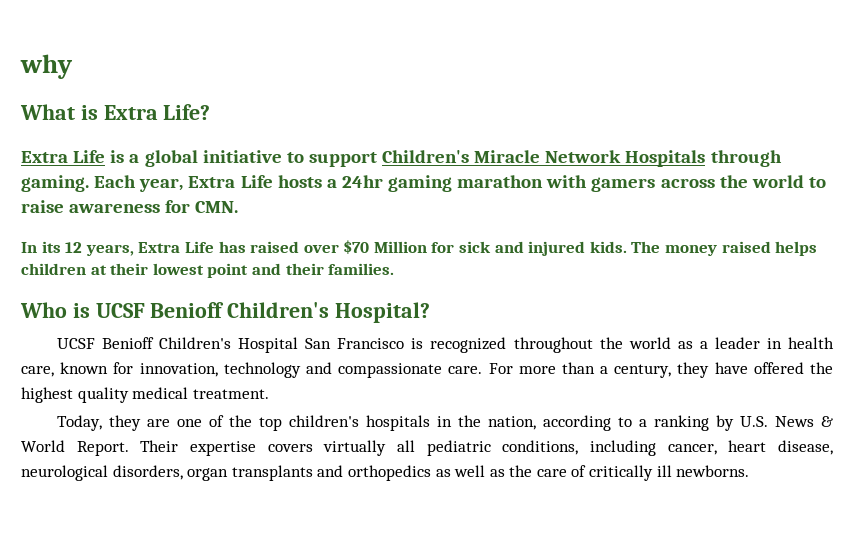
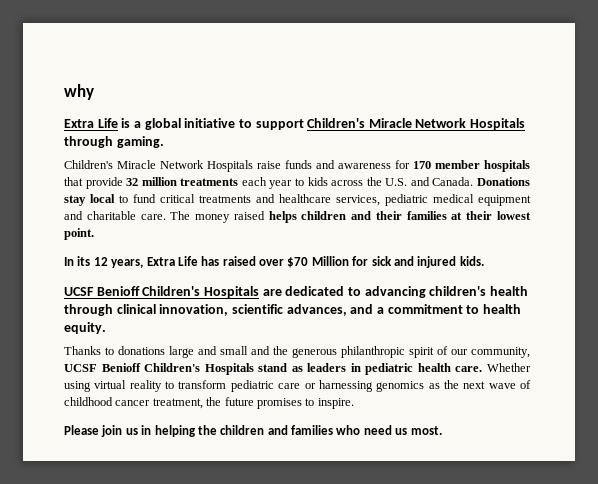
- What is Extra Life?
- Extra Life is a global initiative to support Children's Miracle Network Hospitals through gaming. Each year, Extra Life hosts a 24hr gaming marathon with gamers across the world to raise awareness for CMN.
+ Extra Life is a global initiative to support Children's Miracle Network Hospitals through gaming.
+ Children's Miracle Network Hospitals raise funds and awareness for 170 member hospitals that provide 32 million treatments each year to kids across the U.S. and Canada. Donations stay local to fund critical treatments and healthcare services, pediatric medical equipment and charitable care. The money raised helps children and their families at their lowest point.
- In its 12 years, Extra Life has raised over $70 Million for sick and injured kids. The money raised helps children at their lowest point and their families.
- Who is UCSF Benioff Children's Hospital?
- UCSF Benioff Children's Hospital San Francisco is recognized throughout the world as a leader in health care, known for innovation, technology and compassionate care. For more than a century, they have offered the highest quality medical treatment.
- Today, they are one of the top children's hospitals in the nation, according to a ranking by U.S. News & World Report. Their expertise covers virtually all pediatric conditions, including cancer, heart disease, neurological disorders, organ transplants and orthopedics as well as the care of critically ill newborns.
+ In its 12 years, Extra Life has raised over $70 Million for sick and injured kids.
+ UCSF Benioff Children's Hospitals are dedicated to advancing children's health through clinical innovation, scientific advances, and a commitment to health equity.
+ Thanks to donations large and small and the generous philanthropic spirit of our community, UCSF Benioff Children's Hospitals stand as leaders in pediatric health care. Whether using virtual reality to transform pediatric care or harnessing genomics as the next wave of childhood cancer treatment, the future promises to inspire.
+ Please join us in helping the children and families who need us most.

